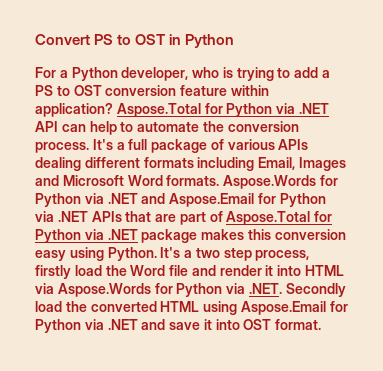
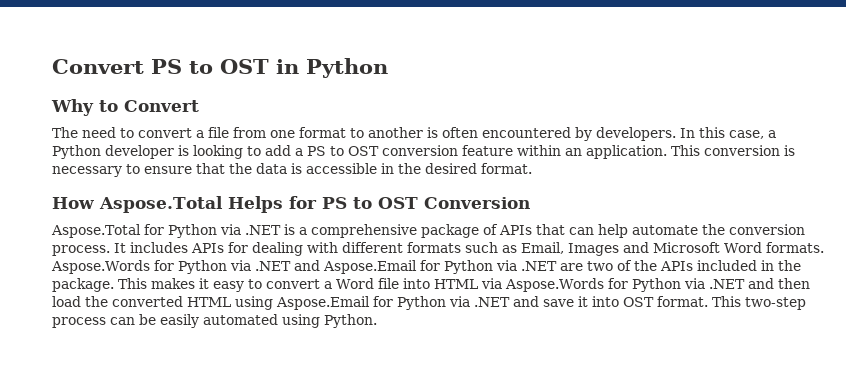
- For a Python developer, who is trying to add a PS to OST conversion feature within application? Aspose.Total for Python via .NET API can help to automate the conversion process.
+ Why to Convert
+ The need to convert a file from one format to another is often encountered by developers. In this case, a Python developer is looking to add a PS to OST conversion feature within an application. This conversion is necessary to ensure that the data is accessible in the desired format.
+ How Aspose.Total Helps for PS to OST Conversion
+ Aspose.Total for Python via .NET is a comprehensive package of APIs that can help automate the conversion process.
- It's a full package of various APIs dealing different formats including Email, Images and Microsoft Word formats.
+ It includes APIs for dealing with different formats such as Email, Images and Microsoft Word formats.
- Aspose.Words for Python via .NET and Aspose.Email for Python via .NET APIs that are part of Aspose.Total for Python via .NET package makes this conversion easy using Python. It's a two step process, firstly load the Word file and render it into HTML via Aspose.Words for Python via .NET. Secondly load the converted HTML using Aspose.Email for Python via .NET and save it into OST format.
+ Aspose.Words for Python via .NET and Aspose.Email for Python via .NET are two of the APIs included in the package. This makes it easy to convert a Word file into HTML via Aspose.Words for Python via .NET and then load the converted HTML using Aspose.Email for Python via .NET and save it into OST format.
+ This two-step process can be easily automated using Python.

